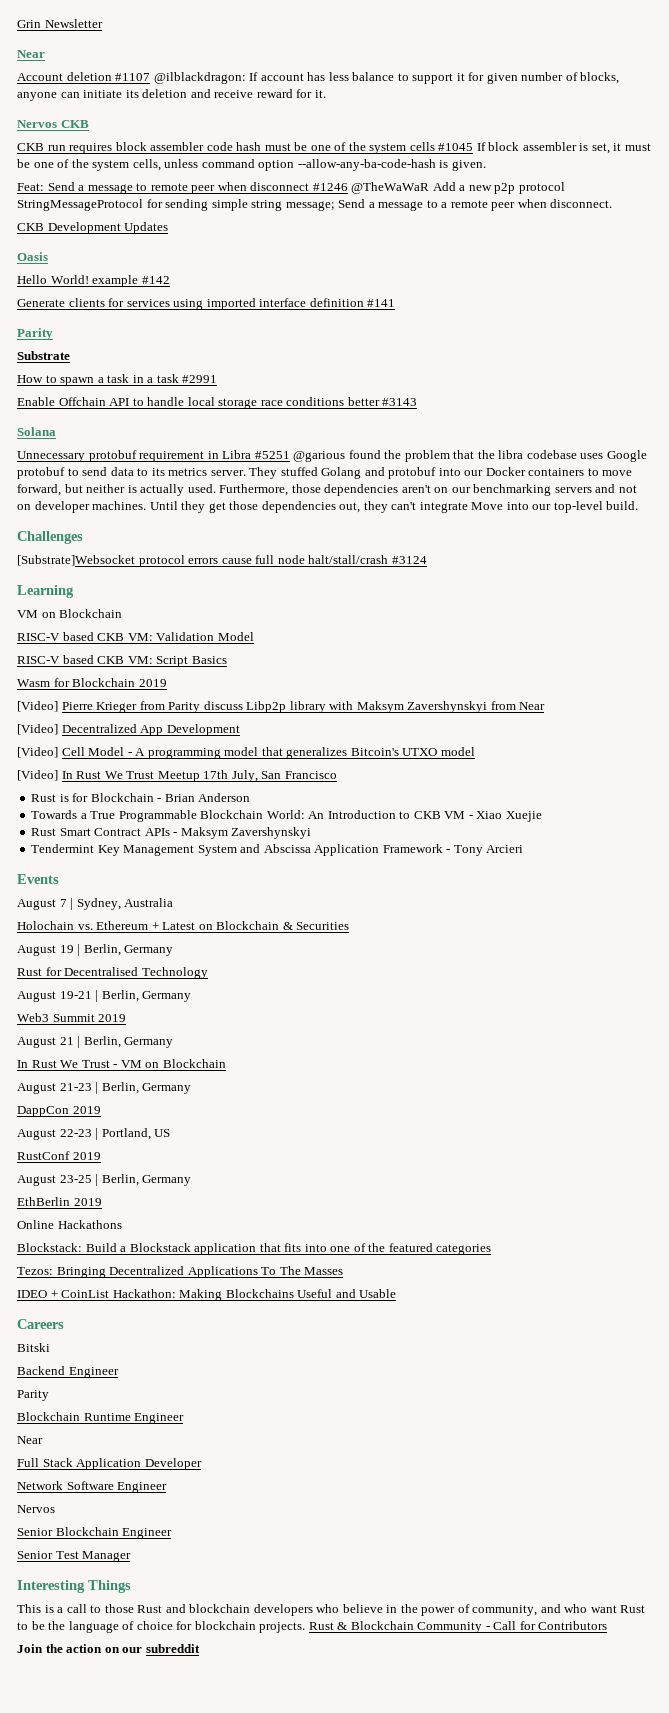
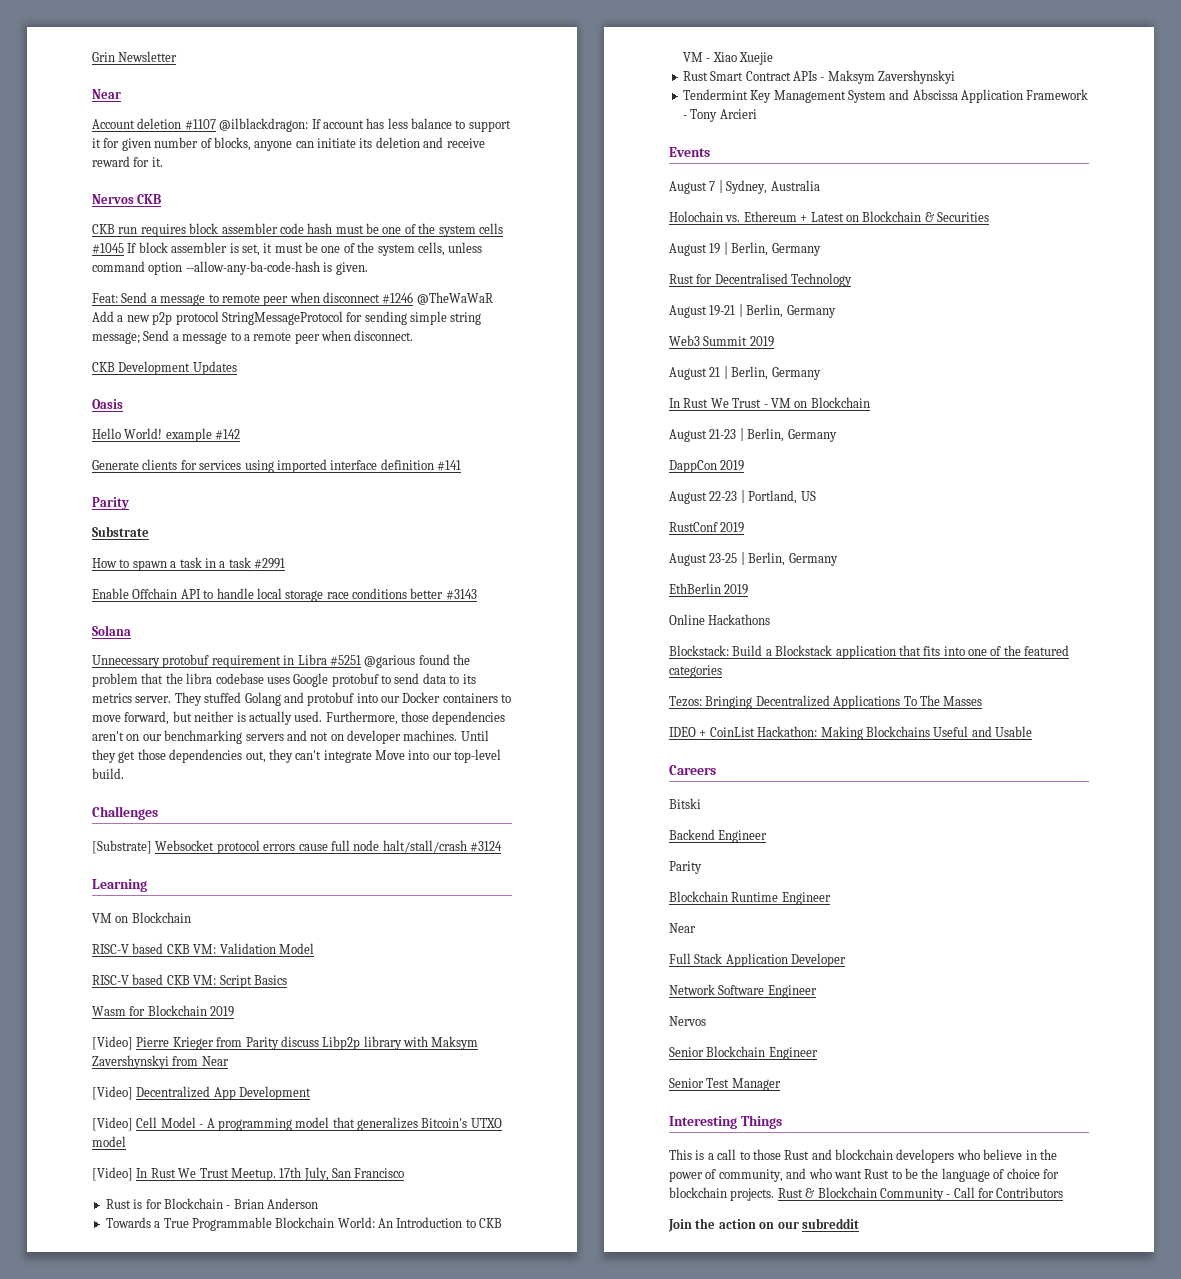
- [Substrate]Websocket protocol errors cause full node halt/stall/crash #3124
+ [Substrate] Websocket protocol errors cause full node halt/stall/crash #3124
- [Video] In Rust We Trust Meetup 17th July, San Francisco
+ [Video] In Rust We Trust Meetup. 17th July, San Francisco

